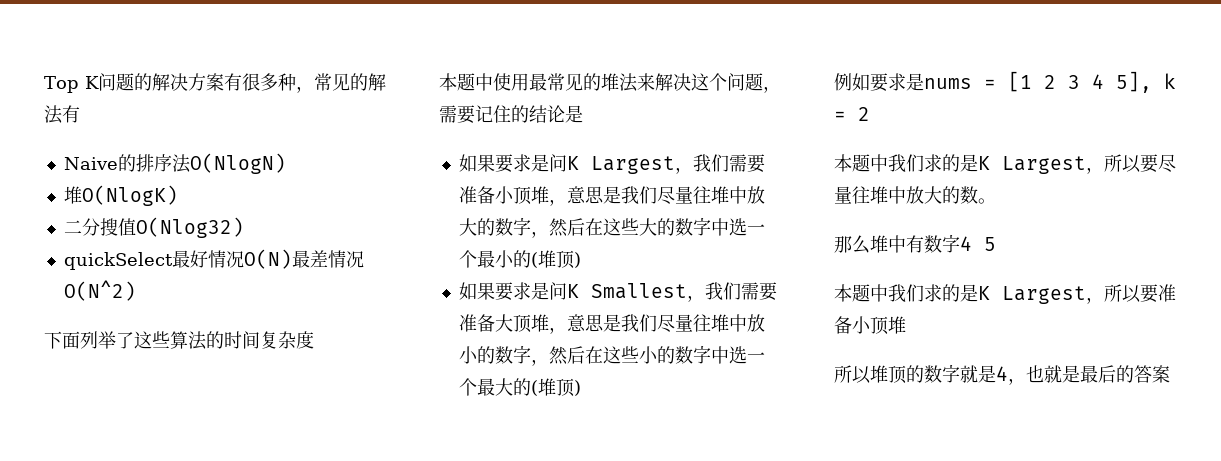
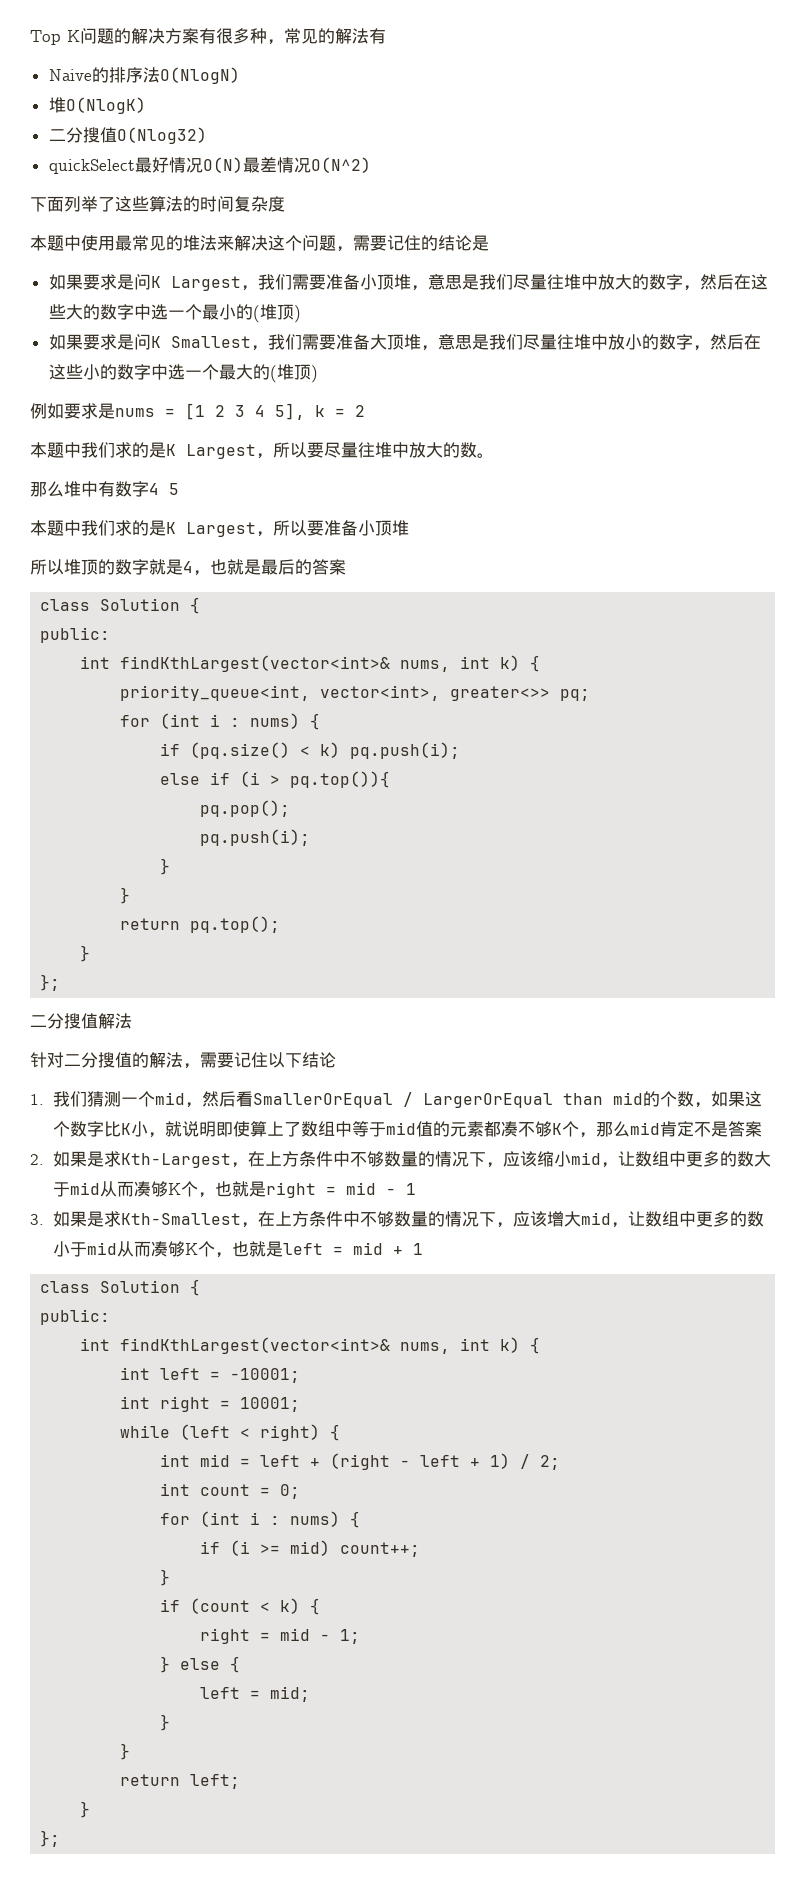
  所以堆顶的数字就是4，也就是最后的答案
+ class Solution {
+ public:
+ int findKthLargest(vector<int>& nums, int k) {
+ priority_queue<int, vector<int>, greater<>> pq;
+ for (int i : nums) {
+ if (pq.size() < k) pq.push(i);
+ else if (i > pq.top()){
+ pq.pop();
+ pq.push(i);
+ }
+ }
+ return pq.top();
+ }
+ };
+ 二分搜值解法
+ 针对二分搜值的解法，需要记住以下结论
+ 1.我们猜测一个mid，然后看SmallerOrEqual / LargerOrEqual than mid的个数，如果这个数字比K小，就说明即使算上了数组中等于mid值的元素都凑不够K个，那么mid肯定不是答案
+ 2.如果是求Kth-Largest，在上方条件中不够数量的情况下，应该缩小mid，让数组中更多的数大于mid从而凑够K个，也就是right = mid - 1
+ 3.如果是求Kth-Smallest，在上方条件中不够数量的情况下，应该增大mid，让数组中更多的数小于mid从而凑够K个，也就是left = mid + 1
+ class Solution {
+ public:
+ int findKthLargest(vector<int>& nums, int k) {
+ int left = -10001;
+ int right = 10001;
+ while (left < right) {
+ int mid = left + (right - left + 1) / 2;
+ int count = 0;
+ for (int i : nums) {
+ if (i >= mid) count++;
+ }
+ if (count < k) {
+ right = mid - 1;
+ } else {
+ left = mid;
+ }
+ }
+ return left;
+ }
+ };

